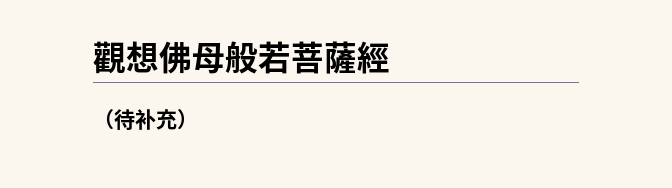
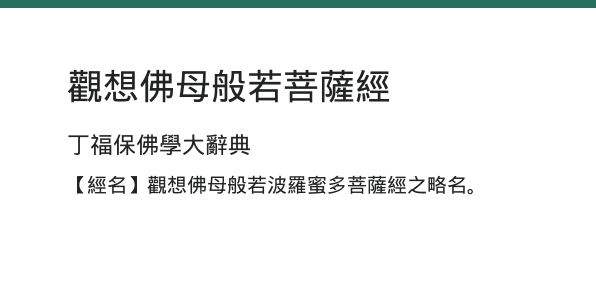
- （待补充）
+ 丁福保佛學大辭典
+ 【經名】觀想佛母般若波羅蜜多菩薩經之略名。

